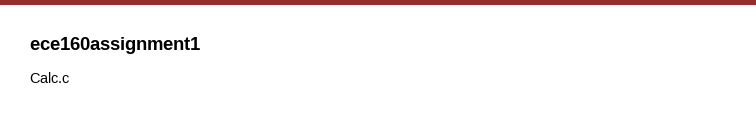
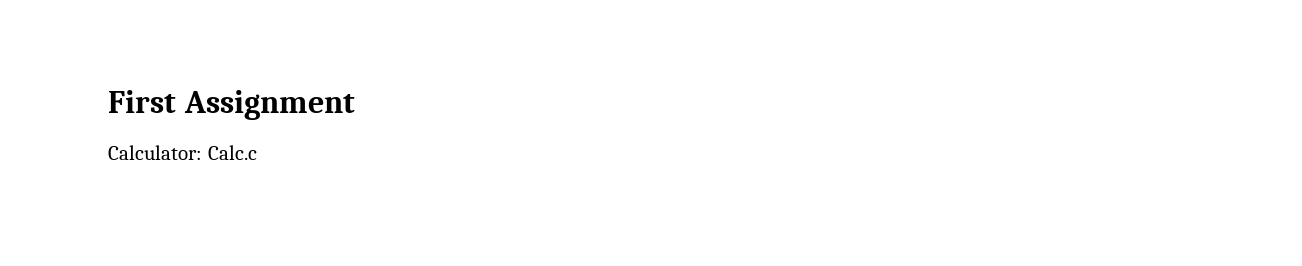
- ece160assignment1
- Calc.c
+ First Assignment
+ Calculator: Calc.c

